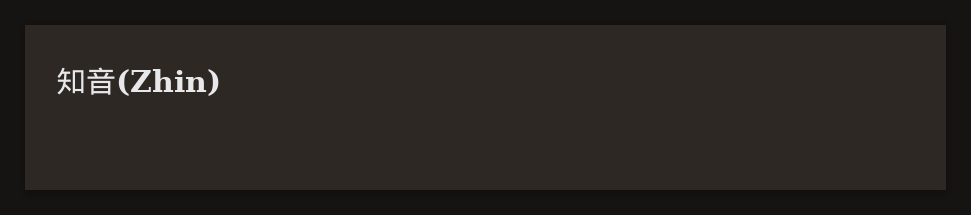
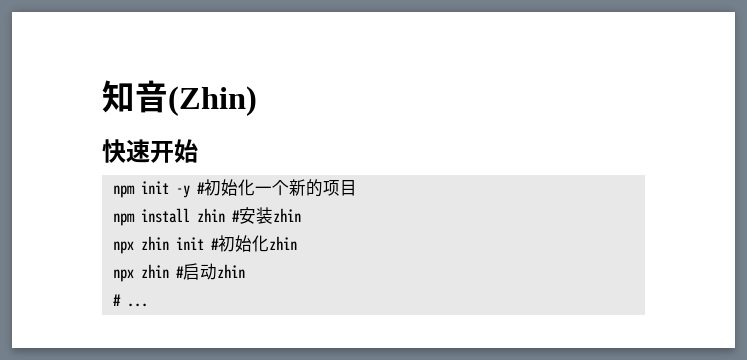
+ 快速开始
+ npm init -y #初始化一个新的项目
+ npm install zhin #安装zhin
+ npx zhin init #初始化zhin
+ npx zhin #启动zhin
+ # ...

